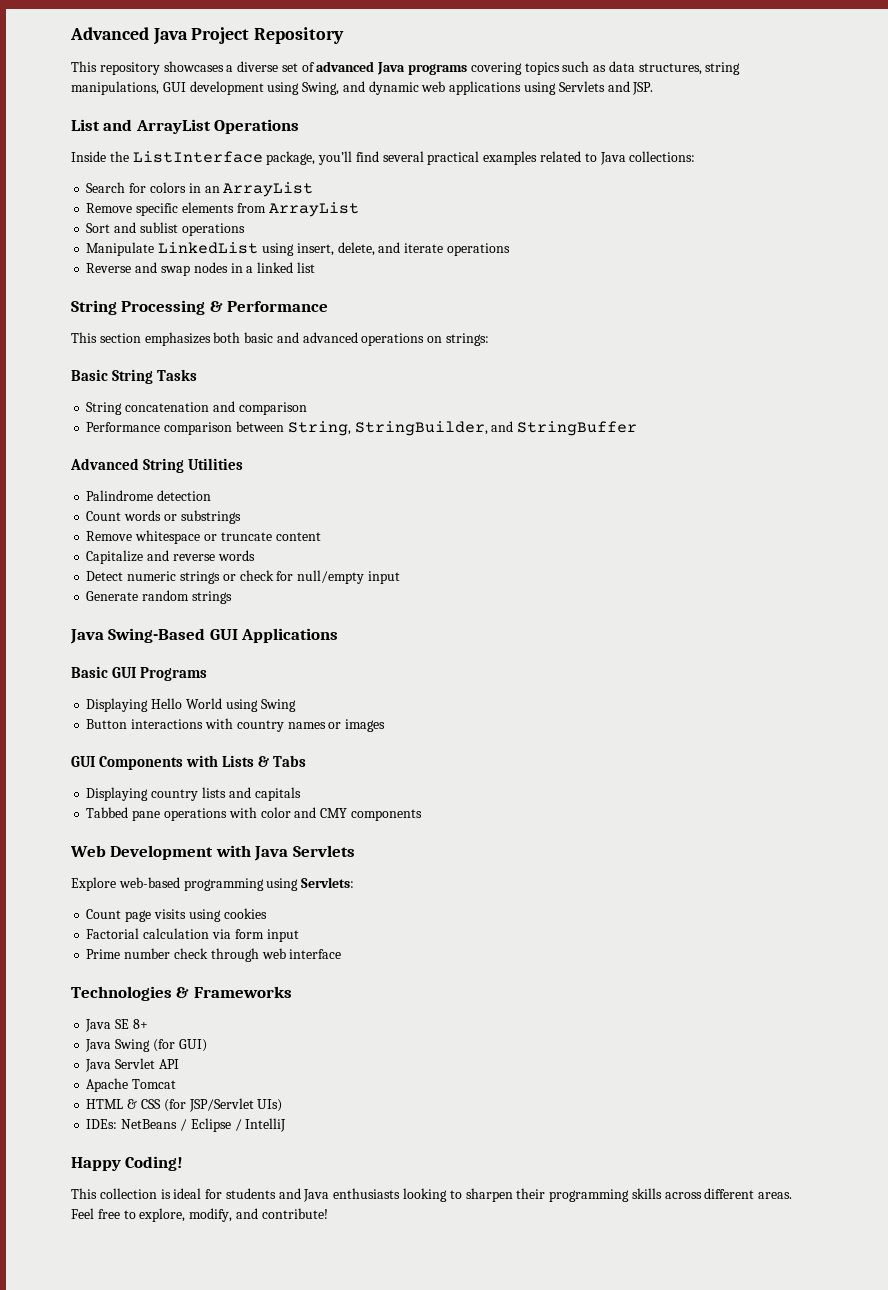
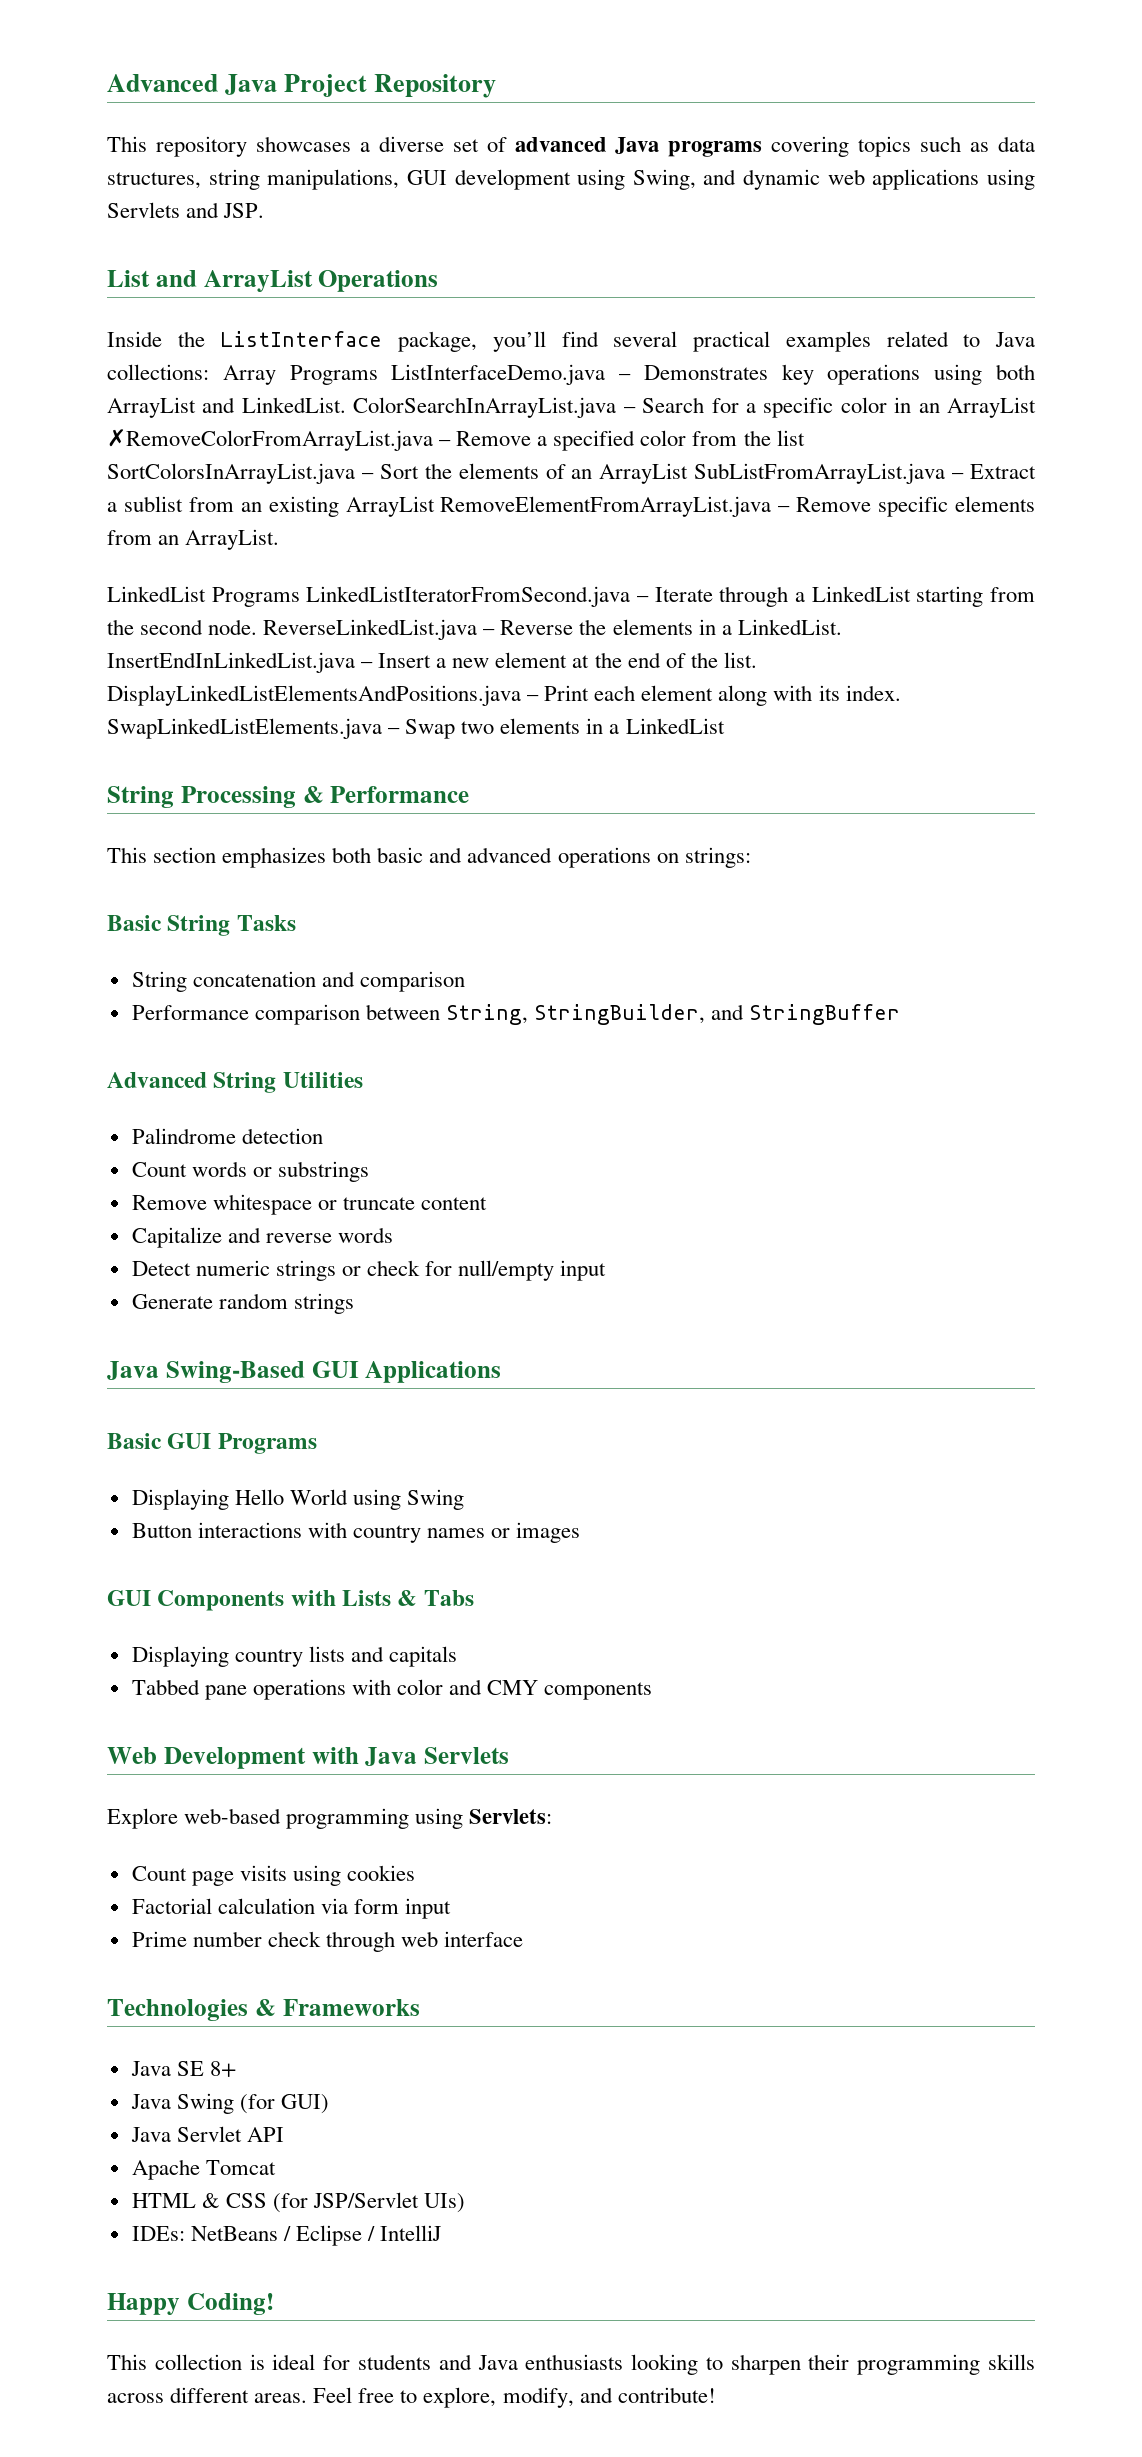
- Inside the ListInterface package, you’ll find several practical examples related to Java collections:
- Search for colors in an ArrayList
- Remove specific elements from ArrayList
- Sort and sublist operations
- Manipulate LinkedList using insert, delete, and iterate operations
- Reverse and swap nodes in a linked list
+ Inside the ListInterface package, you’ll find several practical examples related to Java collections: Array Programs ListInterfaceDemo.java – Demonstrates key operations using both ArrayList and LinkedList. ColorSearchInArrayList.java – Search for a specific color in an ArrayList ✗RemoveColorFromArrayList.java – Remove a specified color from the list SortColorsInArrayList.java – Sort the elements of an ArrayList SubListFromArrayList.java – Extract a sublist from an existing ArrayList RemoveElementFromArrayList.java – Remove specific elements from an ArrayList.
+ LinkedList Programs LinkedListIteratorFromSecond.java – Iterate through a LinkedList starting from the second node. ReverseLinkedList.java – Reverse the elements in a LinkedList. InsertEndInLinkedList.java – Insert a new element at the end of the list. DisplayLinkedListElementsAndPositions.java – Print each element along with its index. SwapLinkedListElements.java – Swap two elements in a LinkedList

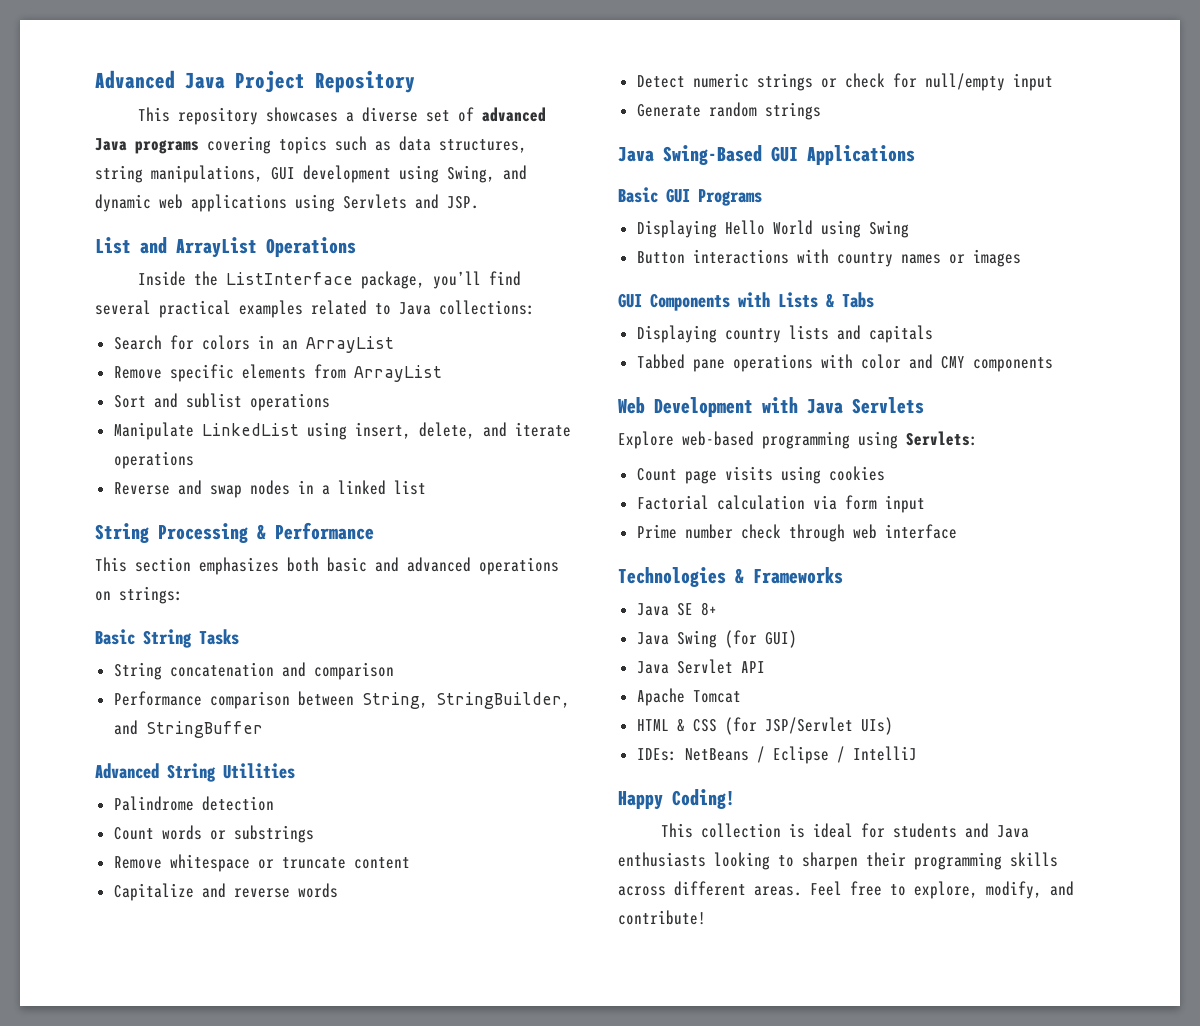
- Inside the ListInterface package, you’ll find several practical examples related to Java collections: Array Programs ListInterfaceDemo.java – Demonstrates key operations using both ArrayList and LinkedList. ColorSearchInArrayList.java – Search for a specific color in an ArrayList ✗RemoveColorFromArrayList.java – Remove a specified color from the list SortColorsInArrayList.java – Sort the elements of an ArrayList SubListFromArrayList.java – Extract a sublist from an existing ArrayList RemoveElementFromArrayList.java – Remove specific elements from an ArrayList.
- LinkedList Programs LinkedListIteratorFromSecond.java – Iterate through a LinkedList starting from the second node. ReverseLinkedList.java – Reverse the elements in a LinkedList. InsertEndInLinkedList.java – Insert a new element at the end of the list. DisplayLinkedListElementsAndPositions.java – Print each element along with its index. SwapLinkedListElements.java – Swap two elements in a LinkedList
+ Inside the ListInterface package, you’ll find several practical examples related to Java collections:
+ Search for colors in an ArrayList
+ Remove specific elements from ArrayList
+ Sort and sublist operations
+ Manipulate LinkedList using insert, delete, and iterate operations
+ Reverse and swap nodes in a linked list

